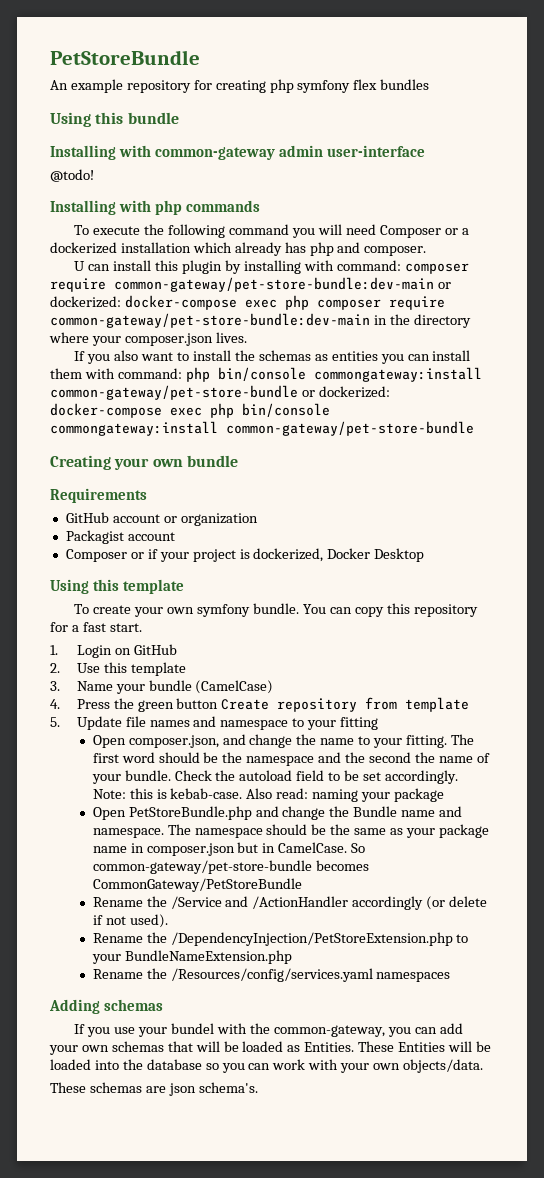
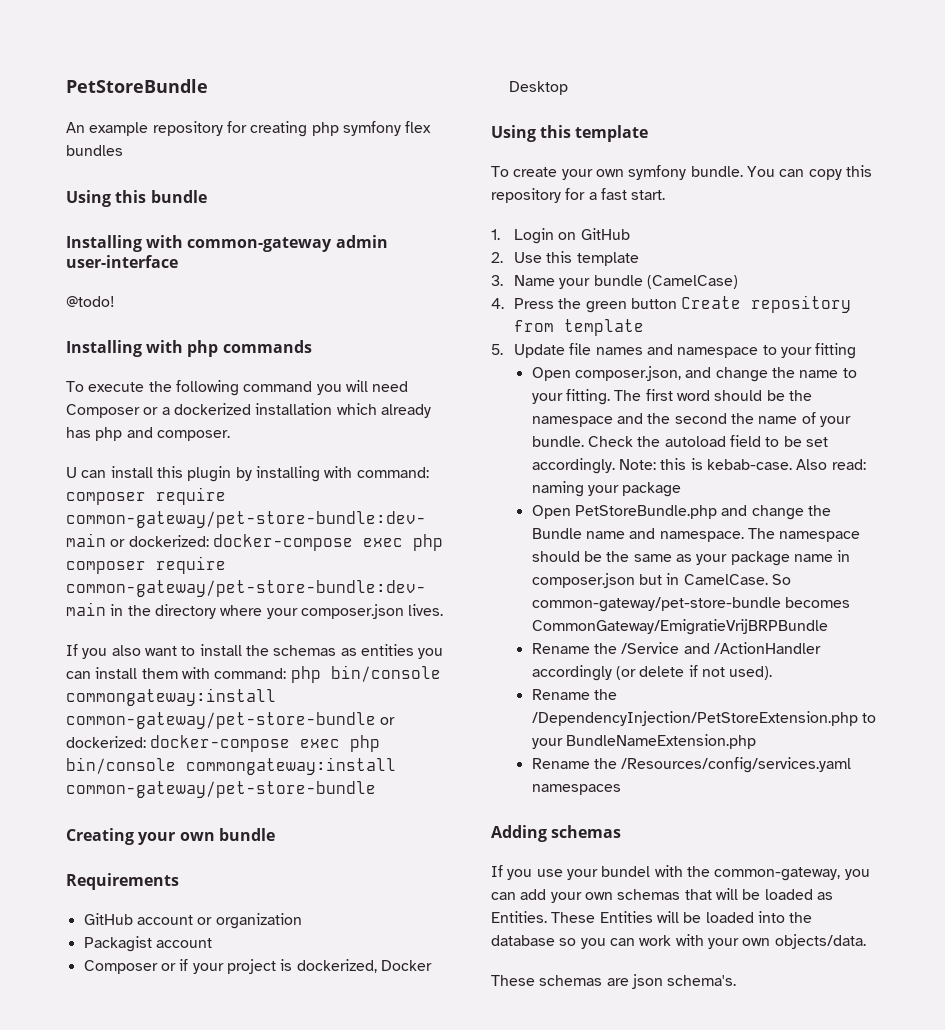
- So common-gateway/pet-store-bundle becomes CommonGateway/PetStoreBundle
+ So common-gateway/pet-store-bundle becomes CommonGateway/EmigratieVrijBRPBundle

